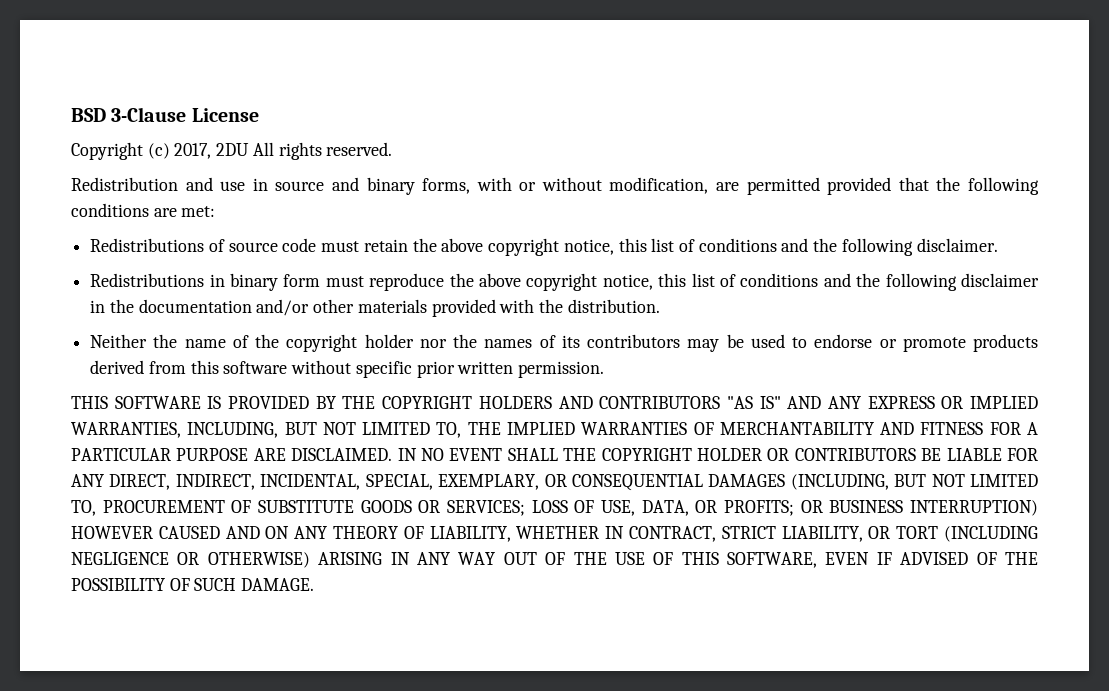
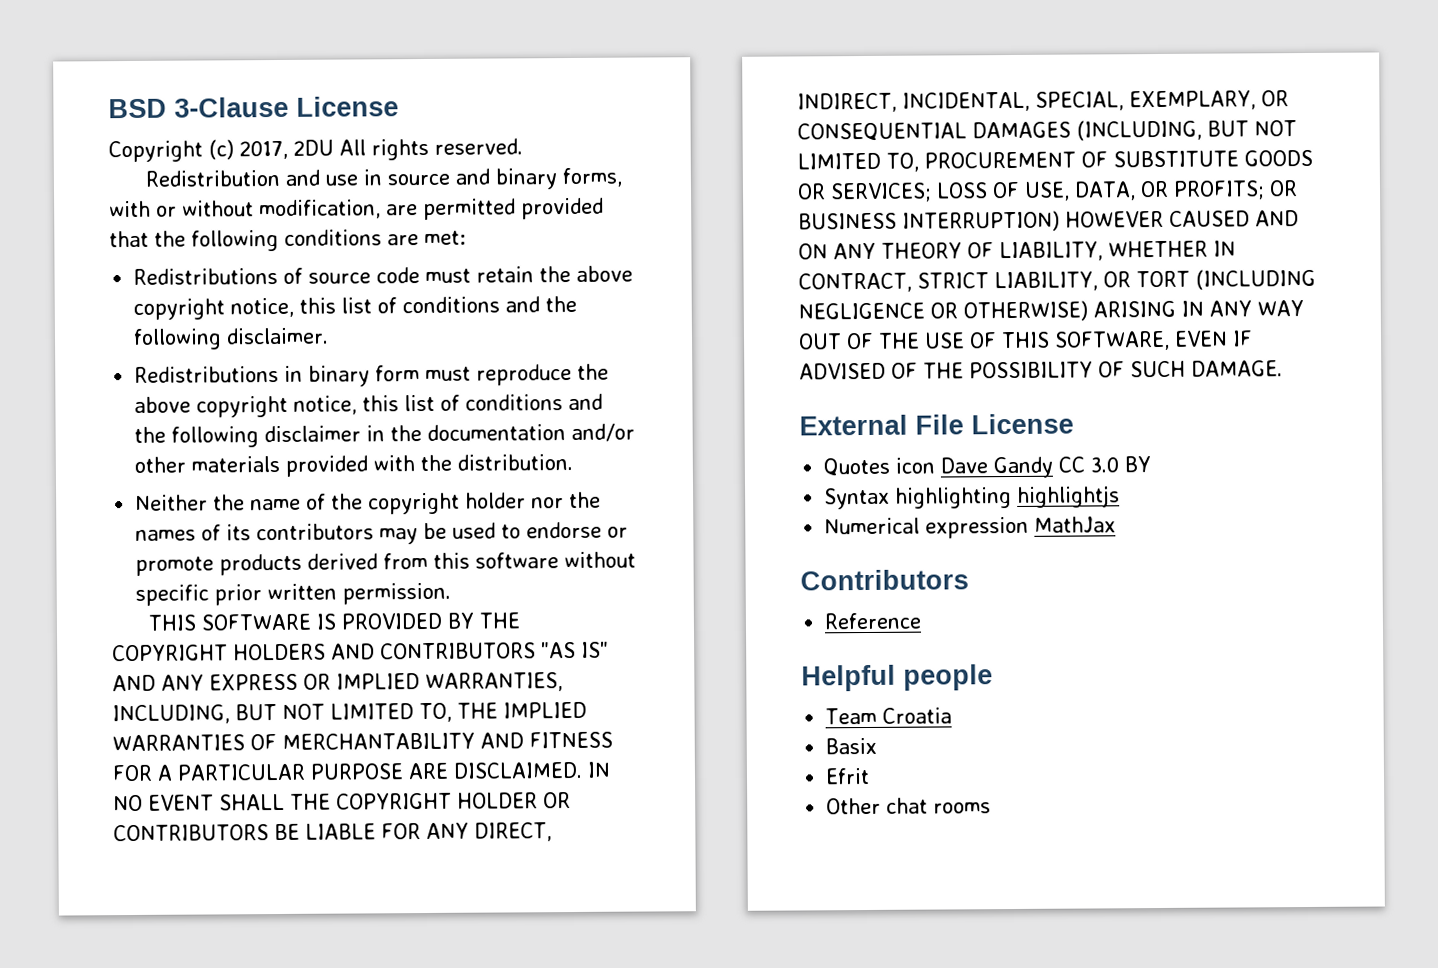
+ External File License
+ Quotes icon Dave Gandy CC 3.0 BY
+ Syntax highlighting highlightjs
+ Numerical expression MathJax
+ Contributors
+ Reference
+ Helpful people
+ Team Croatia
+ Basix
+ Efrit
+ Other chat rooms

